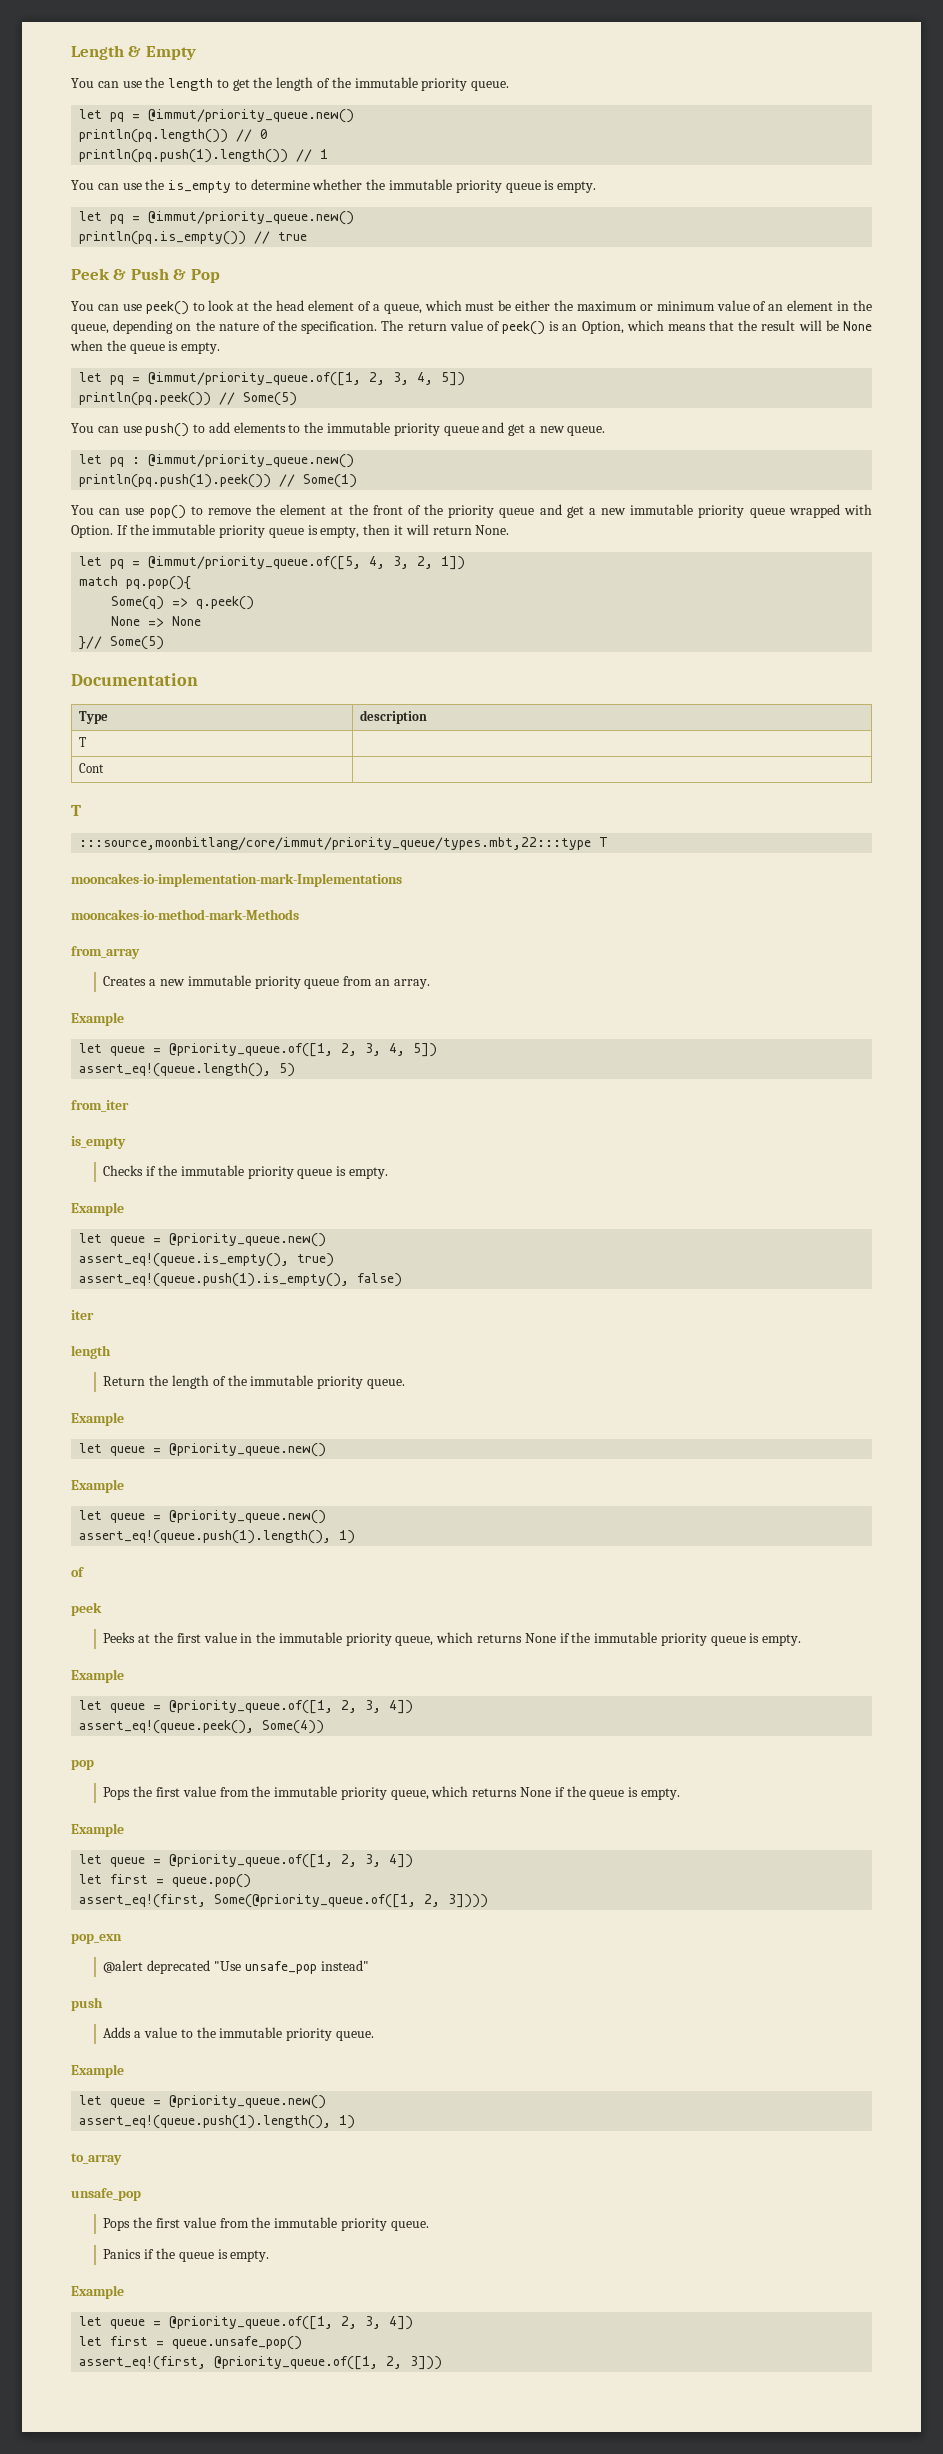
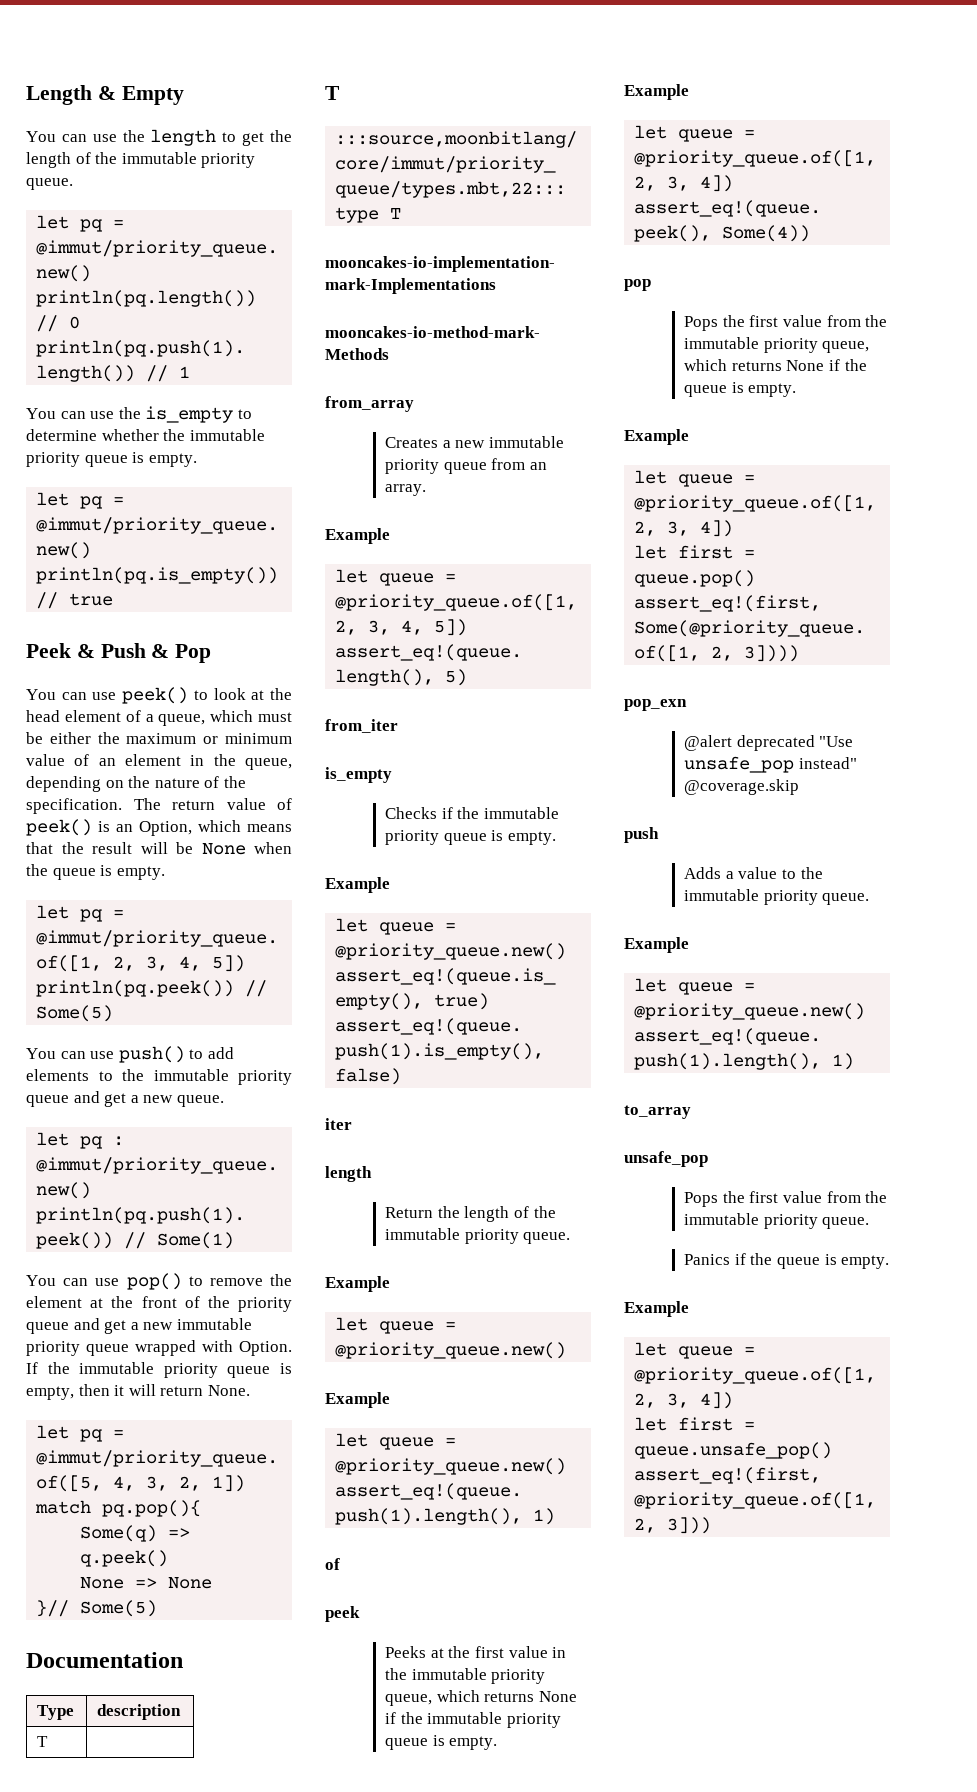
- Cont |
- @alert deprecated "Use unsafe_pop instead"
+ @alert deprecated "Use unsafe_pop instead" @coverage.skip

